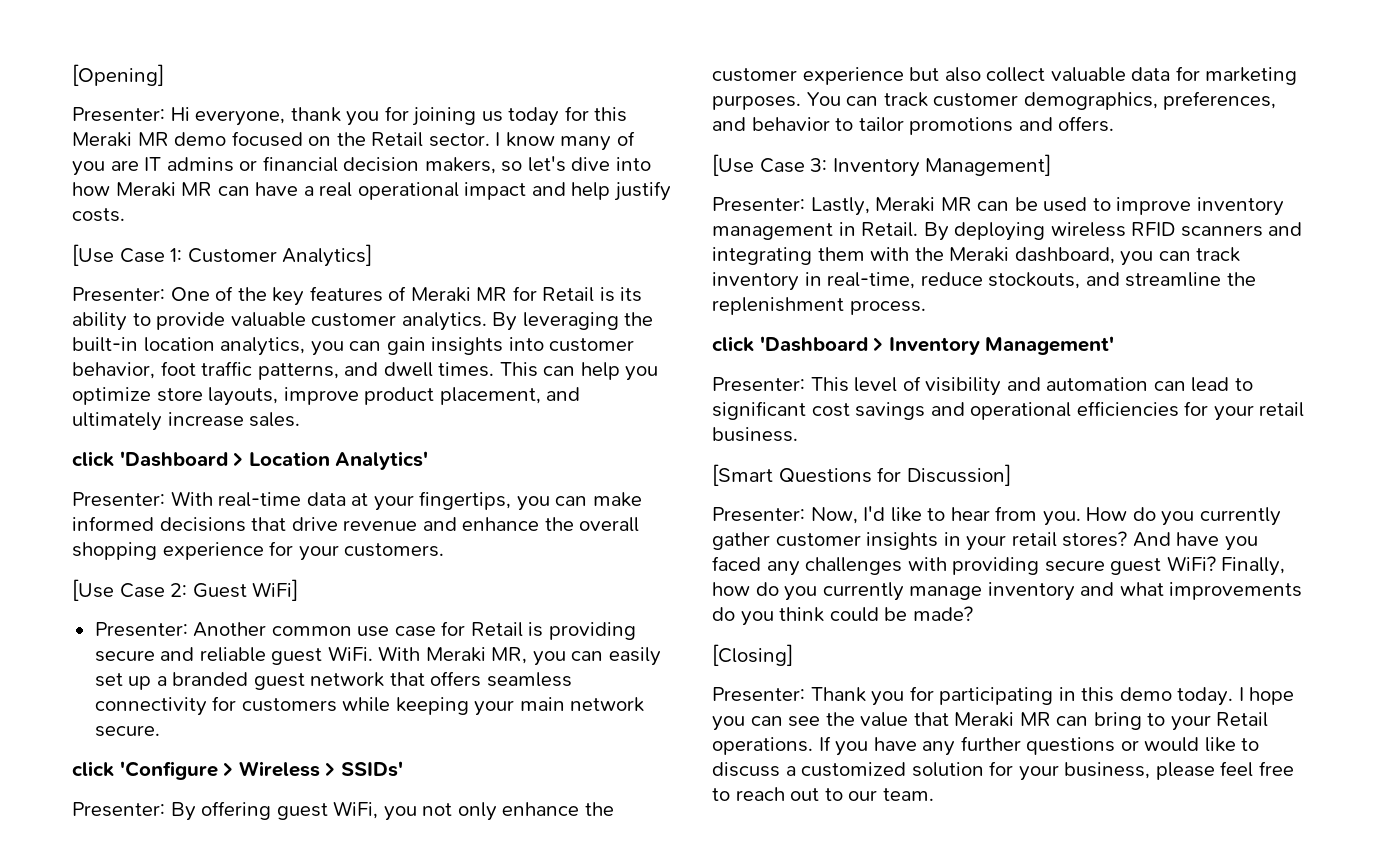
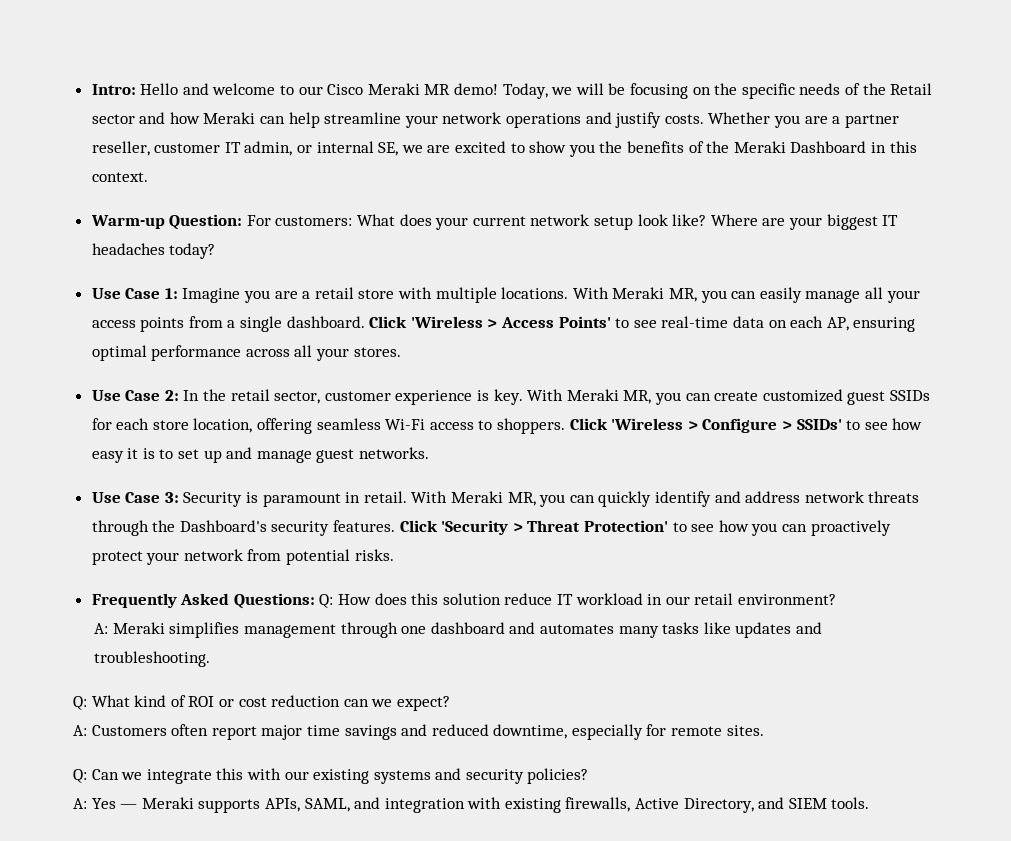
- [Opening]
- Presenter: Hi everyone, thank you for joining us today for this Meraki MR demo focused on the Retail sector. I know many of you are IT admins or financial decision makers, so let's dive into how Meraki MR can have a real operational impact and help justify costs.
- [Use Case 1: Customer Analytics]
- Presenter: One of the key features of Meraki MR for Retail is its ability to provide valuable customer analytics. By leveraging the built-in location analytics, you can gain insights into customer behavior, foot traffic patterns, and dwell times. This can help you optimize store layouts, improve product placement, and ultimately increase sales.
- click 'Dashboard > Location Analytics'
- Presenter: With real-time data at your fingertips, you can make informed decisions that drive revenue and enhance the overall shopping experience for your customers.
- [Use Case 2: Guest WiFi]
- Presenter: Another common use case for Retail is providing secure and reliable guest WiFi.
+ Intro: Hello and welcome to our Cisco Meraki MR demo! Today, we will be focusing on the specific needs of the Retail sector and how Meraki can help streamline your network operations and justify costs. Whether you are a partner reseller, customer IT admin, or internal SE, we are excited to show you the benefits of the Meraki Dashboard in this context.
+ Warm-up Question: For customers: What does your current network setup look like? Where are your biggest IT headaches today?
+ Use Case 1: Imagine you are a retail store with multiple locations.
- With Meraki MR, you can easily set up a branded guest network that offers seamless connectivity for customers while keeping your main network secure.
- click 'Configure > Wireless > SSIDs'
- Presenter: By offering guest WiFi, you not only enhance the customer experience but also collect valuable data for marketing purposes. You can track customer demographics, preferences, and behavior to tailor promotions and offers.
- [Use Case 3: Inventory Management]
- Presenter: Lastly, Meraki MR can be used to improve inventory management in Retail. By deploying wireless RFID scanners and integrating them with the Meraki dashboard, you can track inventory in real-time, reduce stockouts, and streamline the replenishment process.
- click 'Dashboard > Inventory Management'
- Presenter: This level of visibility and automation can lead to significant cost savings and operational efficiencies for your retail business.
- [Smart Questions for Discussion]
- Presenter: Now, I'd like to hear from you. How do you currently gather customer insights in your retail stores? And have you faced any challenges with providing secure guest WiFi? Finally, how do you currently manage inventory and what improvements do you think could be made?
- [Closing]
- Presenter: Thank you for participating in this demo today. I hope you can see the value that Meraki MR can bring to your Retail operations. If you have any further questions or would like to discuss a customized solution for your business, please feel free to reach out to our team.
+ With Meraki MR, you can easily manage all your access points from a single dashboard. Click 'Wireless > Access Points' to see real-time data on each AP, ensuring optimal performance across all your stores.
+ Use Case 2: In the retail sector, customer experience is key. With Meraki MR, you can create customized guest SSIDs for each store location, offering seamless Wi-Fi access to shoppers. Click 'Wireless > Configure > SSIDs' to see how easy it is to set up and manage guest networks.
+ Use Case 3: Security is paramount in retail. With Meraki MR, you can quickly identify and address network threats through the Dashboard's security features. Click 'Security > Threat Protection' to see how you can proactively protect your network from potential risks.
+ Frequently Asked Questions: Q: How does this solution reduce IT workload in our retail environment?
+ A: Meraki simplifies management through one dashboard and automates many tasks like updates and troubleshooting.
+ Q: What kind of ROI or cost reduction can we expect?
+ A: Customers often report major time savings and reduced downtime, especially for remote sites.
+ Q: Can we integrate this with our existing systems and security policies?
+ A: Yes — Meraki supports APIs, SAML, and integration with existing firewalls, Active Directory, and SIEM tools.

